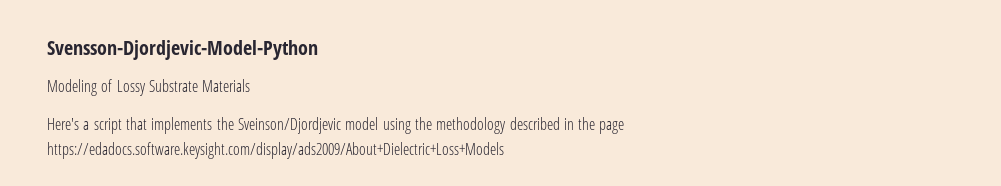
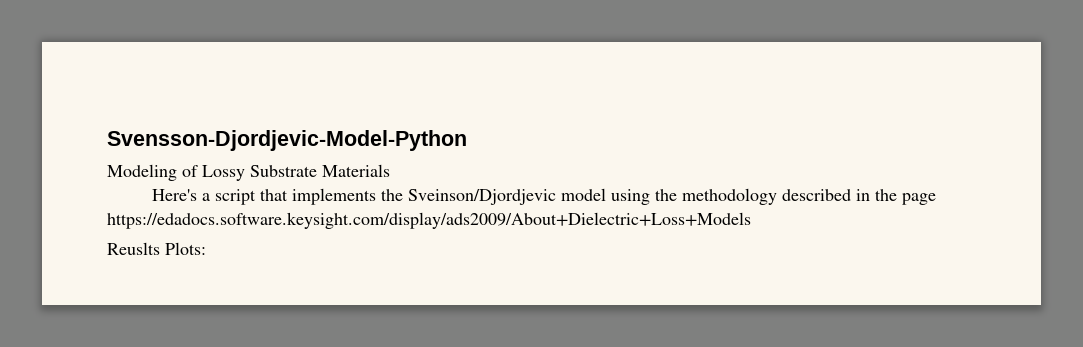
+ Reuslts Plots:

